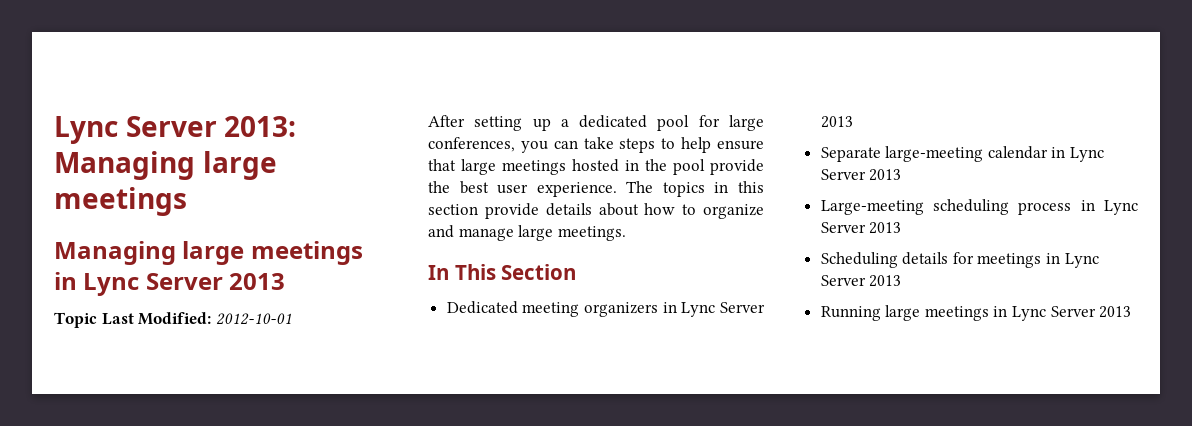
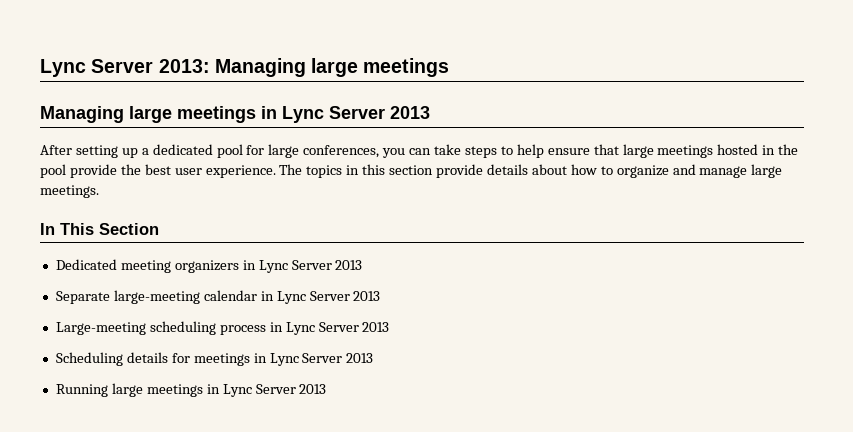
- Topic Last Modified: 2012-10-01

